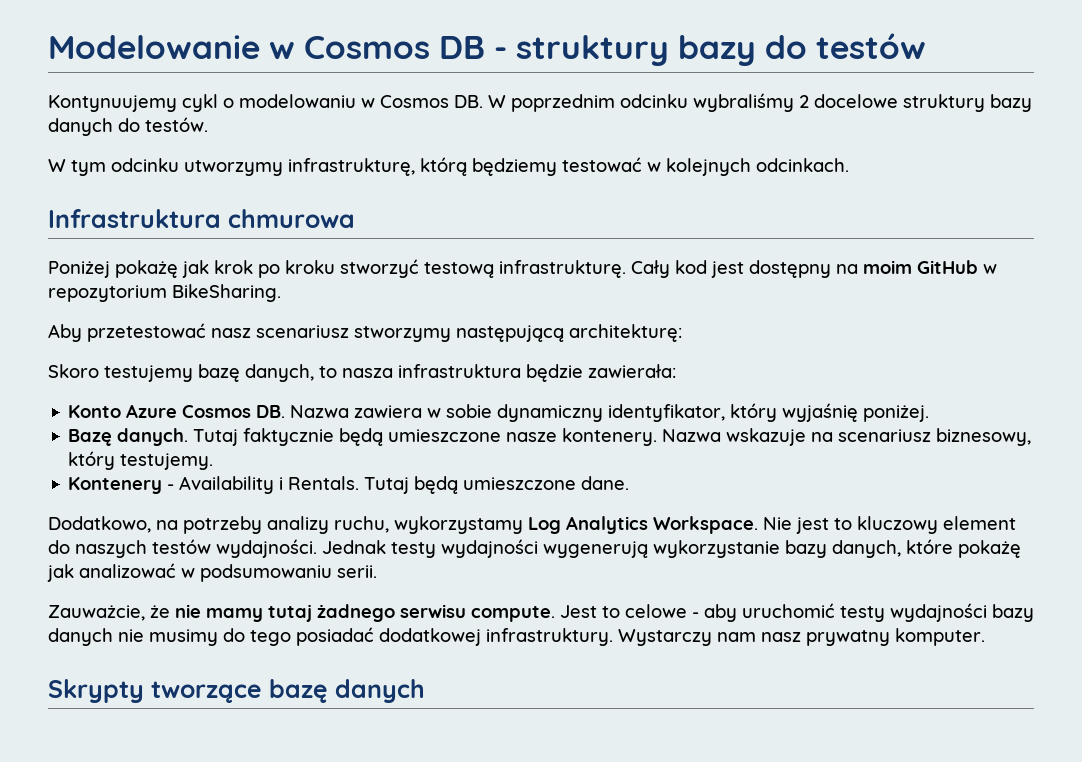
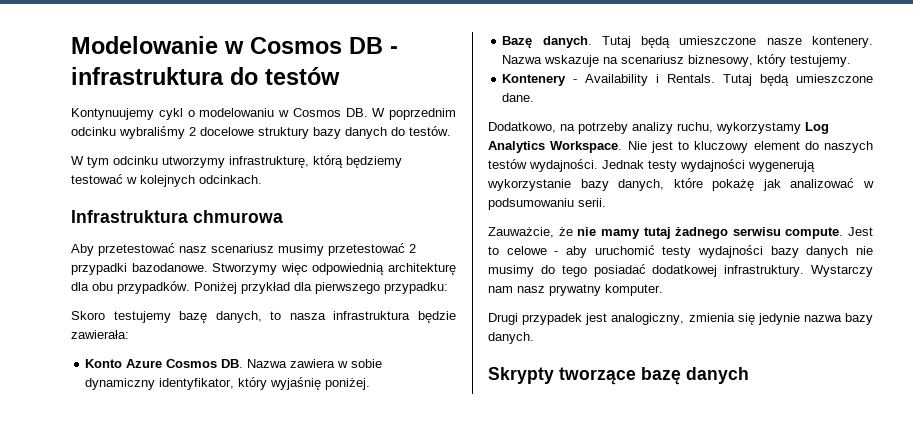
- Modelowanie w Cosmos DB - struktury bazy do testów
+ Modelowanie w Cosmos DB - infrastruktura do testów
- Poniżej pokażę jak krok po kroku stworzyć testową infrastrukturę. Cały kod jest dostępny na moim GitHub w repozytorium BikeSharing.
- Aby przetestować nasz scenariusz stworzymy następującą architekturę:
+ Aby przetestować nasz scenariusz musimy przetestować 2 przypadki bazodanowe. Stworzymy więc odpowiednią architekturę dla obu przypadków. Poniżej przykład dla pierwszego przypadku:
- Tutaj faktycznie będą umieszczone nasze kontenery.
+ Tutaj będą umieszczone nasze kontenery.
+ Drugi przypadek jest analogiczny, zmienia się jedynie nazwa bazy danych.

